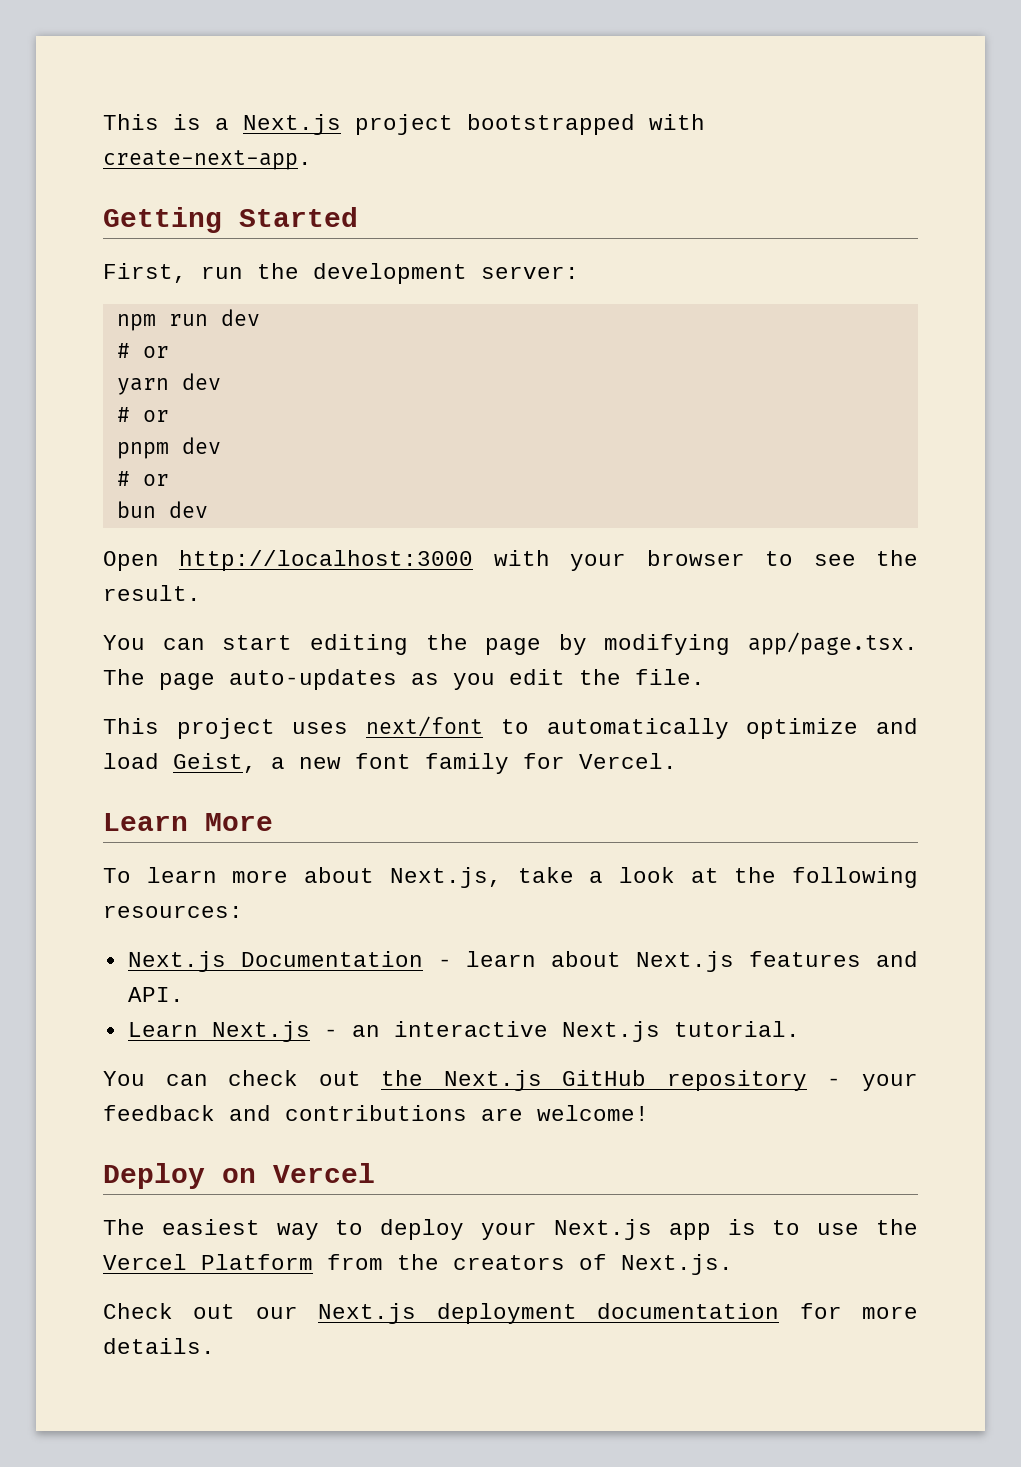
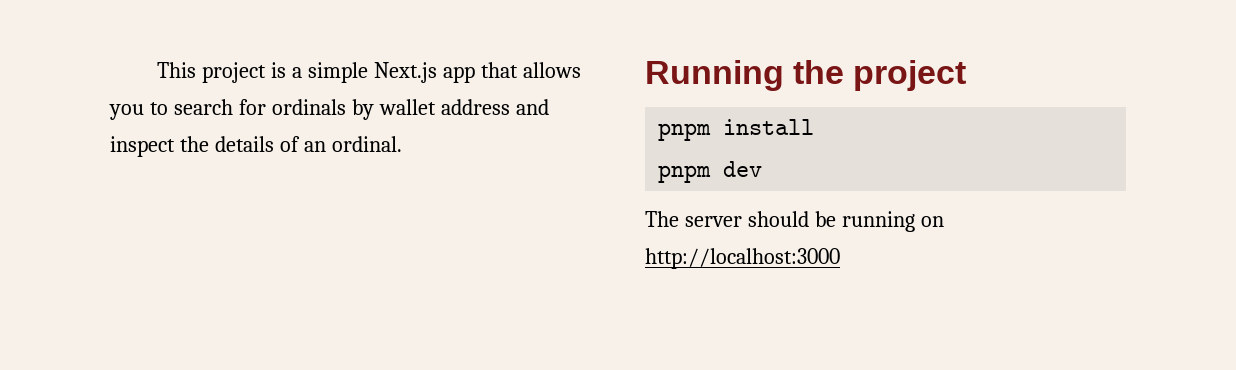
- This is a Next.js project bootstrapped with create-next-app.
- Getting Started
- First, run the development server:
- npm run dev
- # or
- yarn dev
- # or
+ This project is a simple Next.js app that allows you to search for ordinals by wallet address and inspect the details of an ordinal.
+ Running the project
+ pnpm install
  pnpm dev
- # or
- bun dev
- Open http://localhost:3000 with your browser to see the result.
- You can start editing the page by modifying app/page.tsx. The page auto-updates as you edit the file.
- This project uses next/font to automatically optimize and load Geist, a new font family for Vercel.
- Learn More
- To learn more about Next.js, take a look at the following resources:
- Next.js Documentation - learn about Next.js features and API.
- Learn Next.js - an interactive Next.js tutorial.
- You can check out the Next.js GitHub repository - your feedback and contributions are welcome!
- Deploy on Vercel
- The easiest way to deploy your Next.js app is to use the Vercel Platform from the creators of Next.js.
- Check out our Next.js deployment documentation for more details.
+ The server should be running on http://localhost:3000

